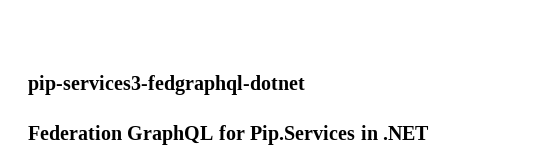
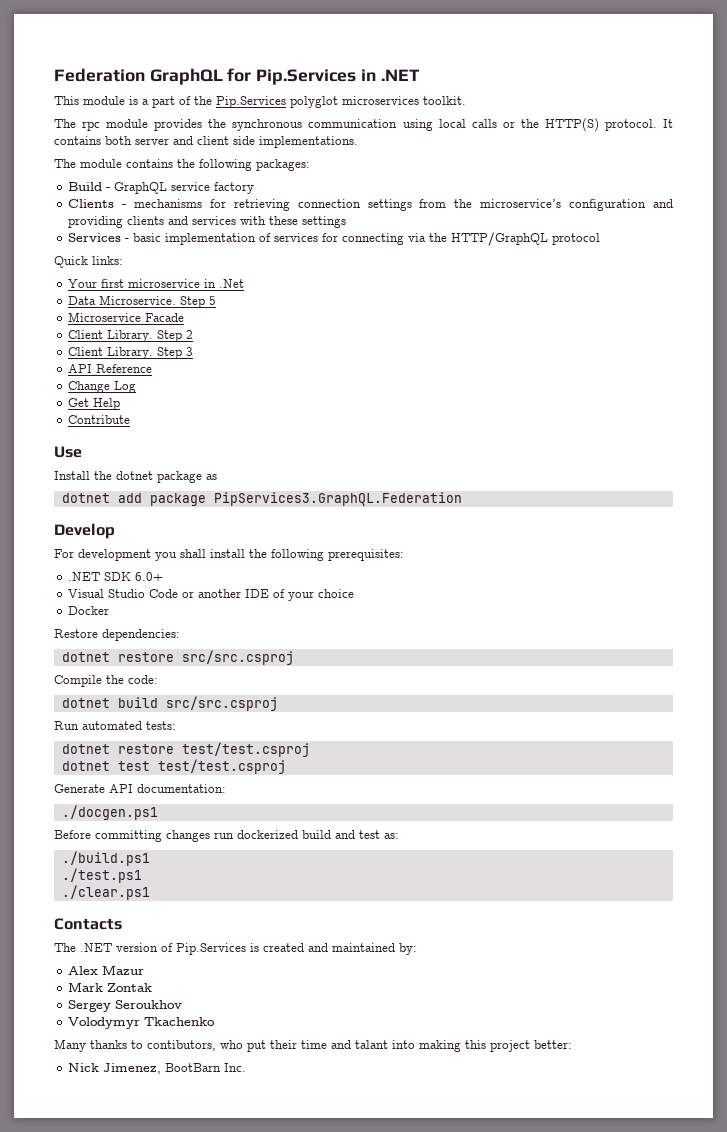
- pip-services3-fedgraphql-dotnet
+ This module is a part of the Pip.Services polyglot microservices toolkit.
+ The rpc module provides the synchronous communication using local calls or the HTTP(S) protocol. It contains both server and client side implementations.
+ The module contains the following packages:
+ Build - GraphQL service factory
+ Clients - mechanisms for retrieving connection settings from the microservice’s configuration and providing clients and services with these settings
+ Services - basic implementation of services for connecting via the HTTP/GraphQL protocol
+ Quick links:
+ Your first microservice in .Net
+ Data Microservice. Step 5
+ Microservice Facade
+ Client Library. Step 2
+ Client Library. Step 3
+ API Reference
+ Change Log
+ Get Help
+ Contribute
+ Use
+ Install the dotnet package as
+ dotnet add package PipServices3.GraphQL.Federation
+ Develop
+ For development you shall install the following prerequisites:
+ .NET SDK 6.0+
+ Visual Studio Code or another IDE of your choice
+ Docker
+ Restore dependencies:
+ dotnet restore src/src.csproj
+ Compile the code:
+ dotnet build src/src.csproj
+ Run automated tests:
+ dotnet restore test/test.csproj
+ dotnet test test/test.csproj
+ Generate API documentation:
+ ./docgen.ps1
+ Before committing changes run dockerized build and test as:
+ ./build.ps1
+ ./test.ps1
+ ./clear.ps1
+ Contacts
+ The .NET version of Pip.Services is created and maintained by:
+ Alex Mazur
+ Mark Zontak
+ Sergey Seroukhov
+ Volodymyr Tkachenko
+ Many thanks to contibutors, who put their time and talant into making this project better:
+ Nick Jimenez, BootBarn Inc.

